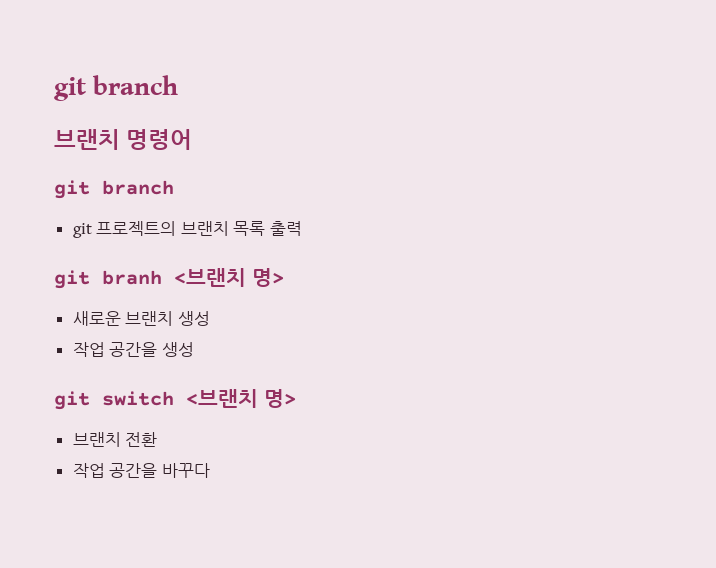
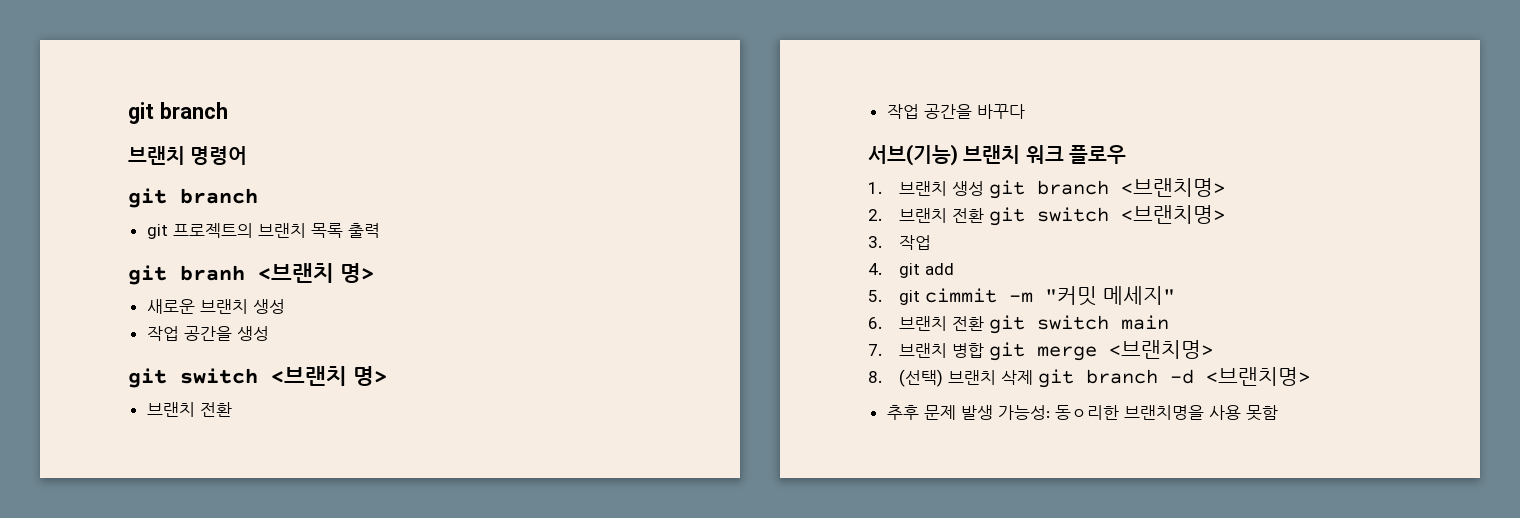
+ 서브(기능) 브랜치 워크 플로우
+ 1. 브랜치 생성 git branch <브랜치명>
+ 2. 브랜치 전환 git switch <브랜치명>
+ 3. 작업
+ 4. git add
+ 5. git cimmit -m "커밋 메세지"
+ 6. 브랜치 전환 git switch main
+ 7. 브랜치 병합 git merge <브랜치명>
+ 8. (선택) 브랜치 삭제 git branch -d <브랜치명>
+ 추후 문제 발생 가능성: 동ㅇ리한 브랜치명을 사용 못함

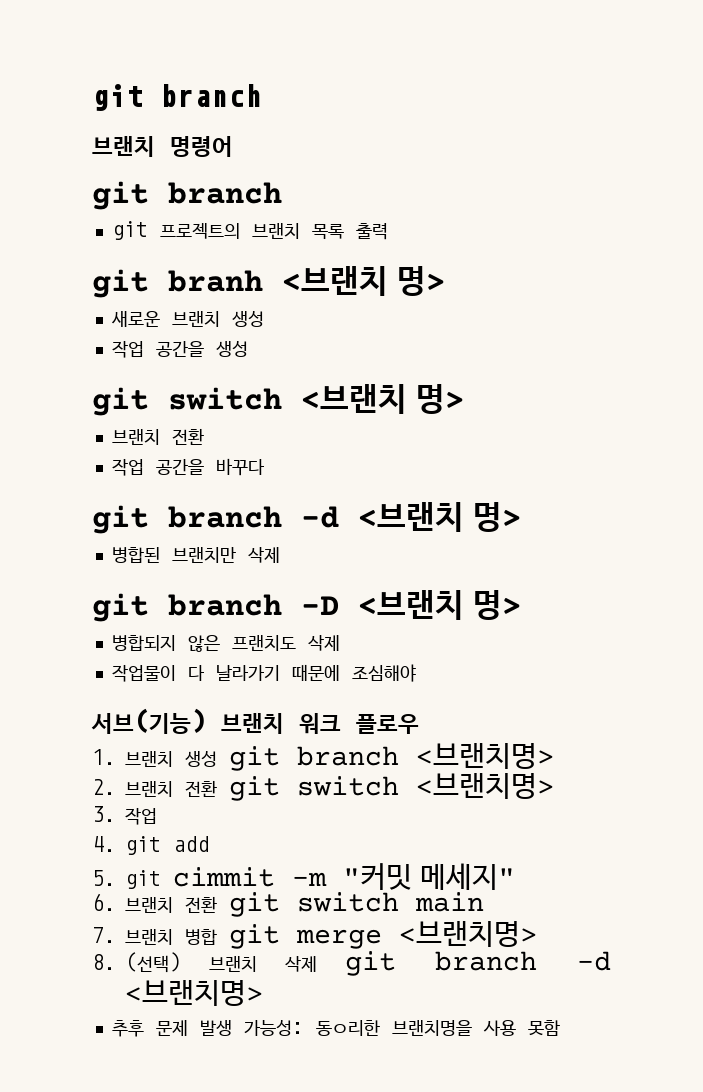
+ git branch -d <브랜치 명>
+ 병합된 브랜치만 삭제
+ git branch -D <브랜치 명>
+ 병합되지 않은 프랜치도 삭제
+ 작업물이 다 날라가기 때문에 조심해야

